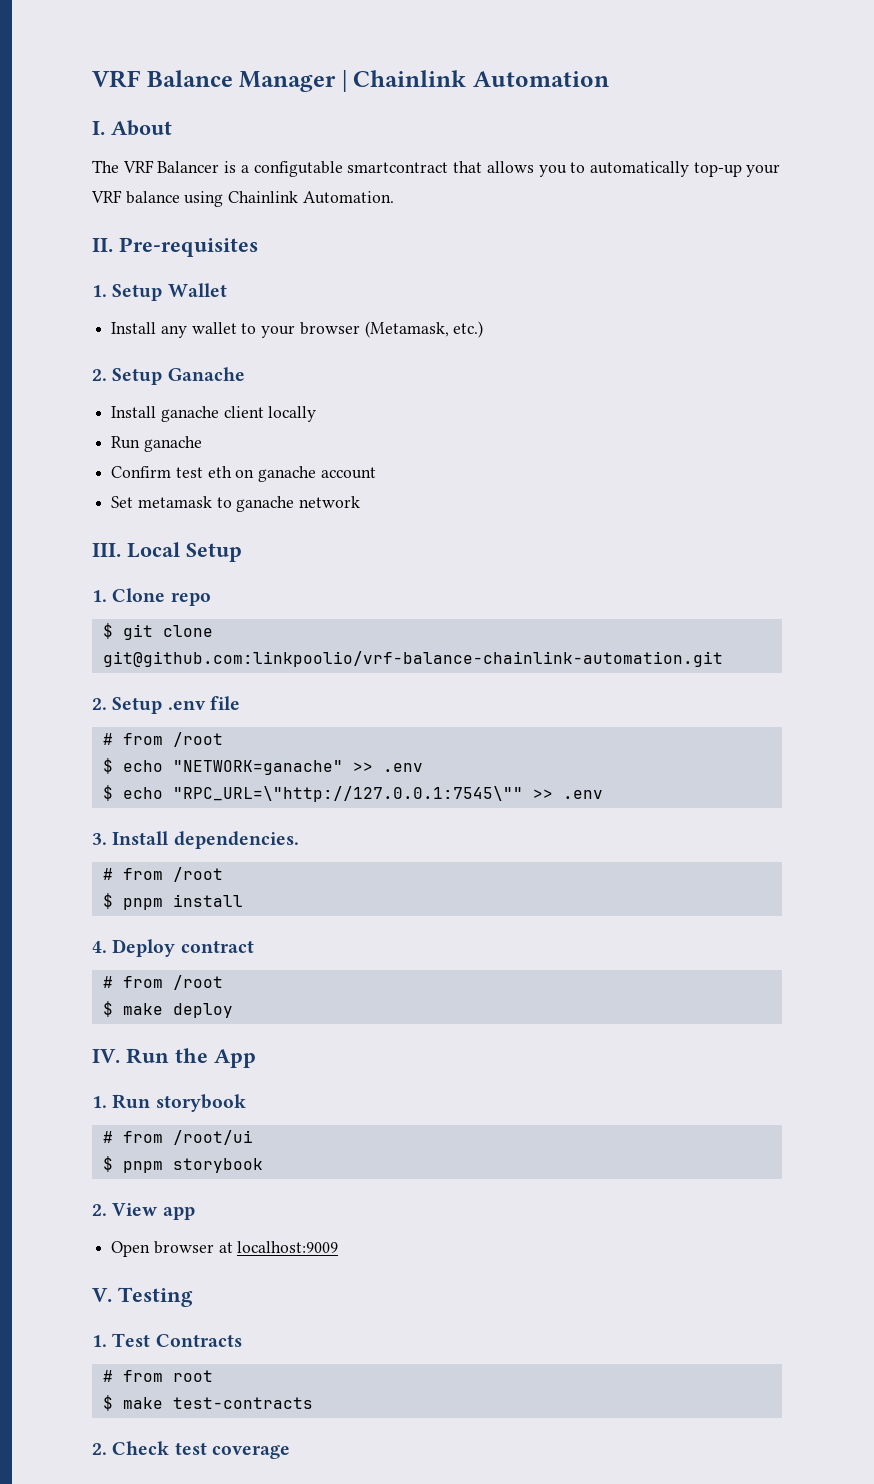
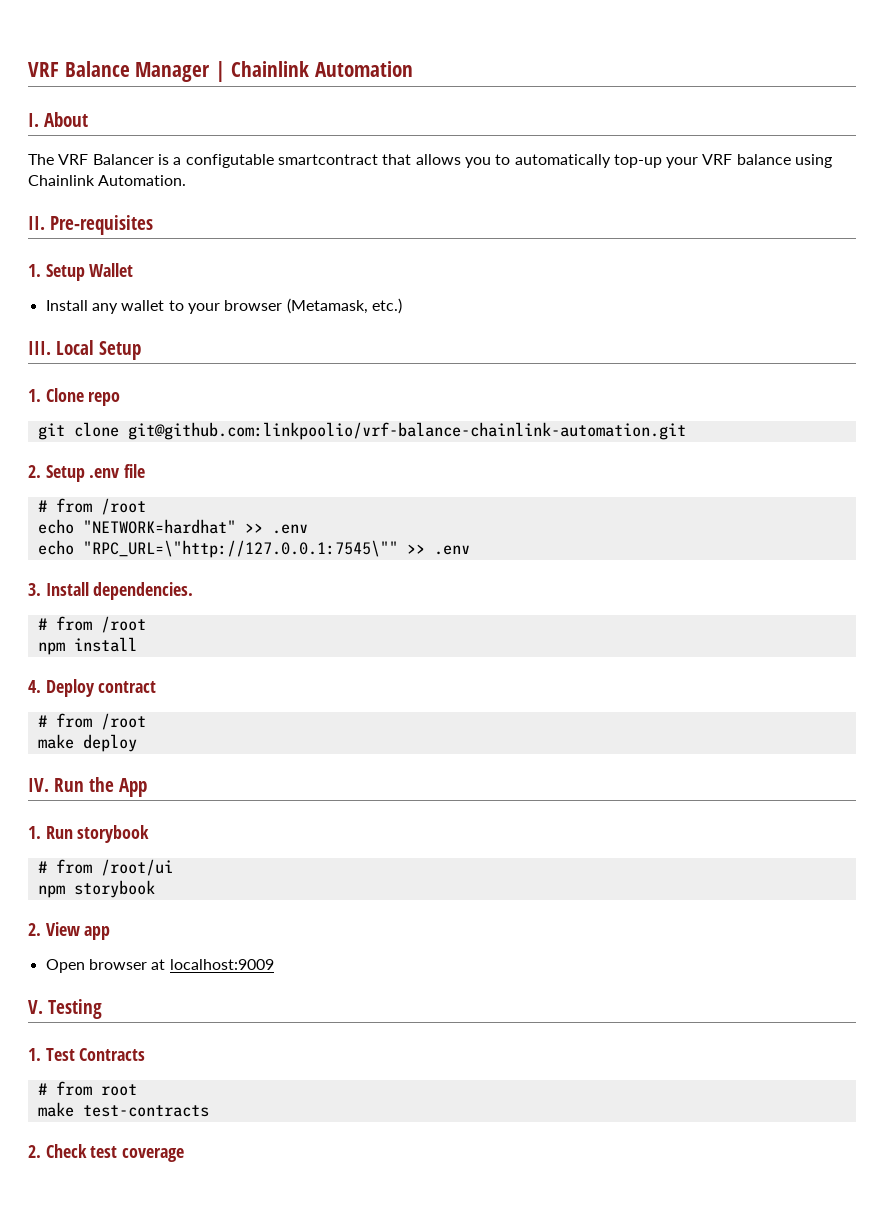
- 2. Setup Ganache
- Install ganache client locally
- Run ganache
- Confirm test eth on ganache account
- Set metamask to ganache network
- $ git clone git@github.com:linkpoolio/vrf-balance-chainlink-automation.git
+ git clone git@github.com:linkpoolio/vrf-balance-chainlink-automation.git
- $ echo "NETWORK=ganache" >> .env
- $ echo "RPC_URL=\"http://127.0.0.1:7545\"" >> .env
+ echo "NETWORK=hardhat" >> .env
+ echo "RPC_URL=\"http://127.0.0.1:7545\"" >> .env
- $ pnpm install
+ npm install
- $ make deploy
+ make deploy
- $ pnpm storybook
+ npm storybook
- $ make test-contracts
+ make test-contracts

